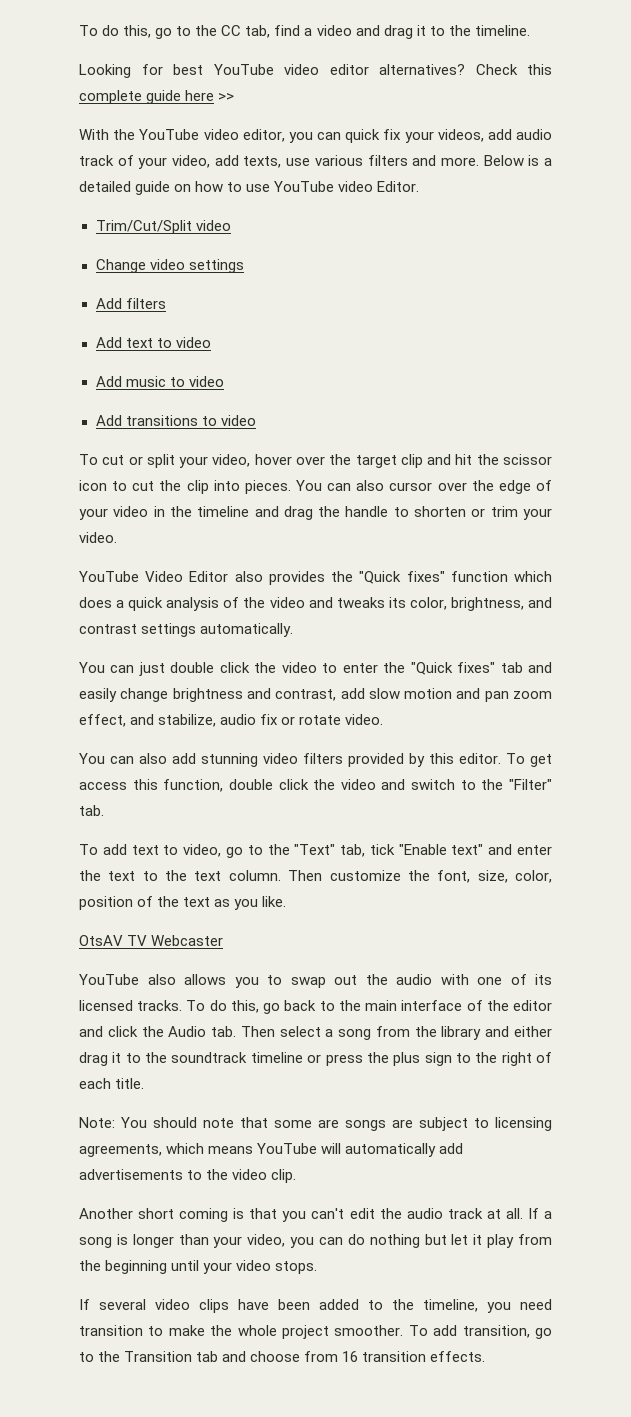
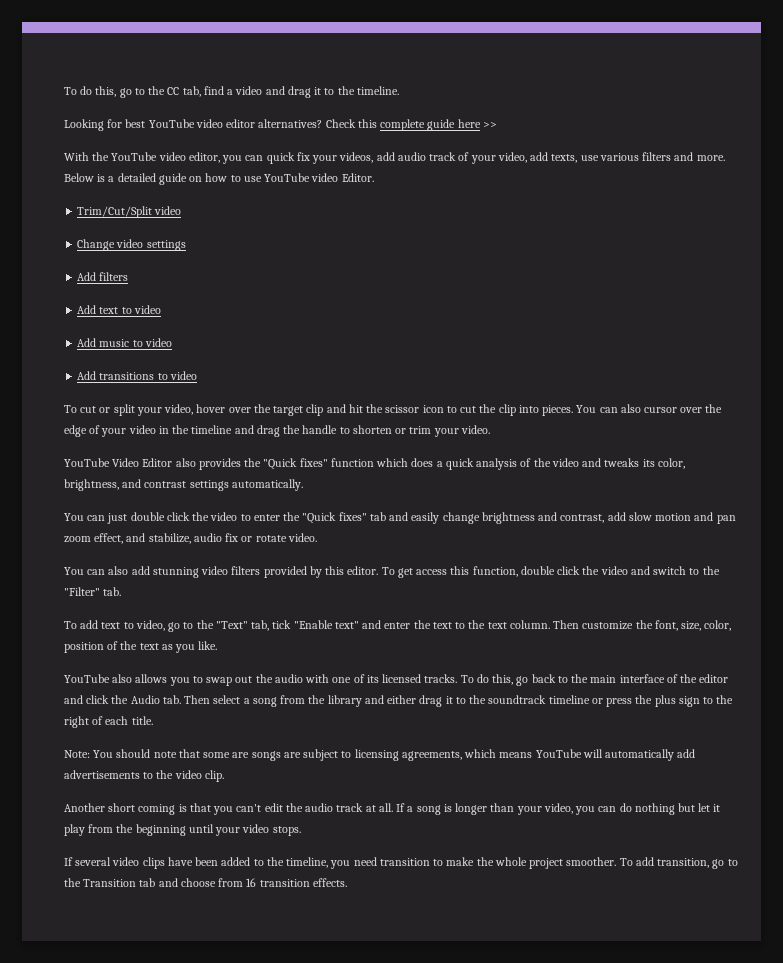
- OtsAV TV Webcaster

